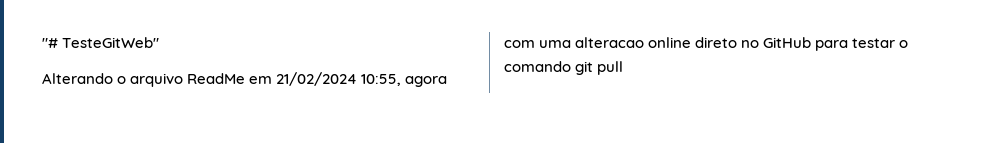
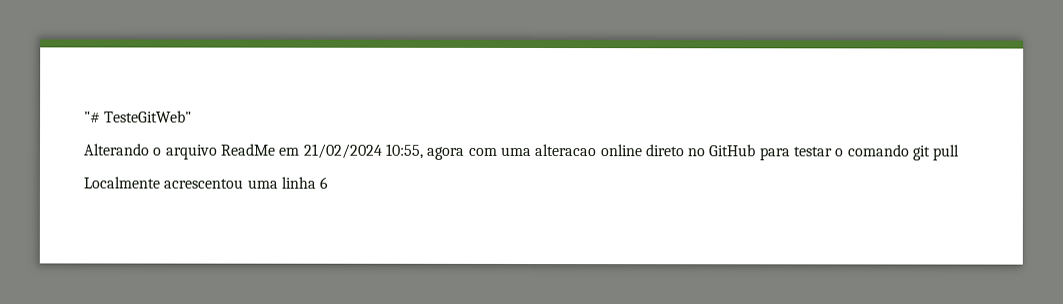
+ Localmente acrescentou uma linha 6

